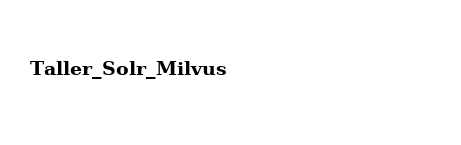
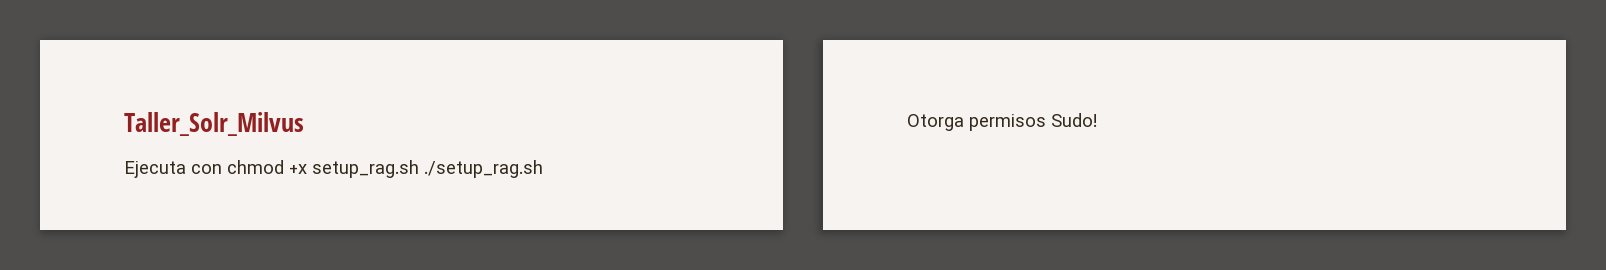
+ Ejecuta con chmod +x setup_rag.sh ./setup_rag.sh
+ Otorga permisos Sudo!

